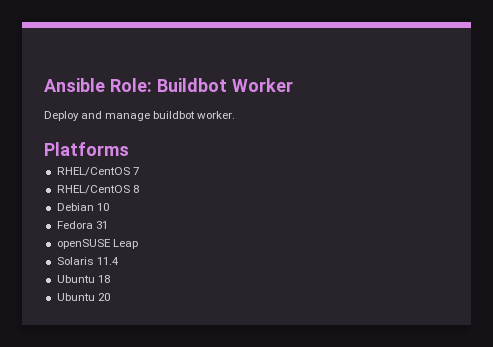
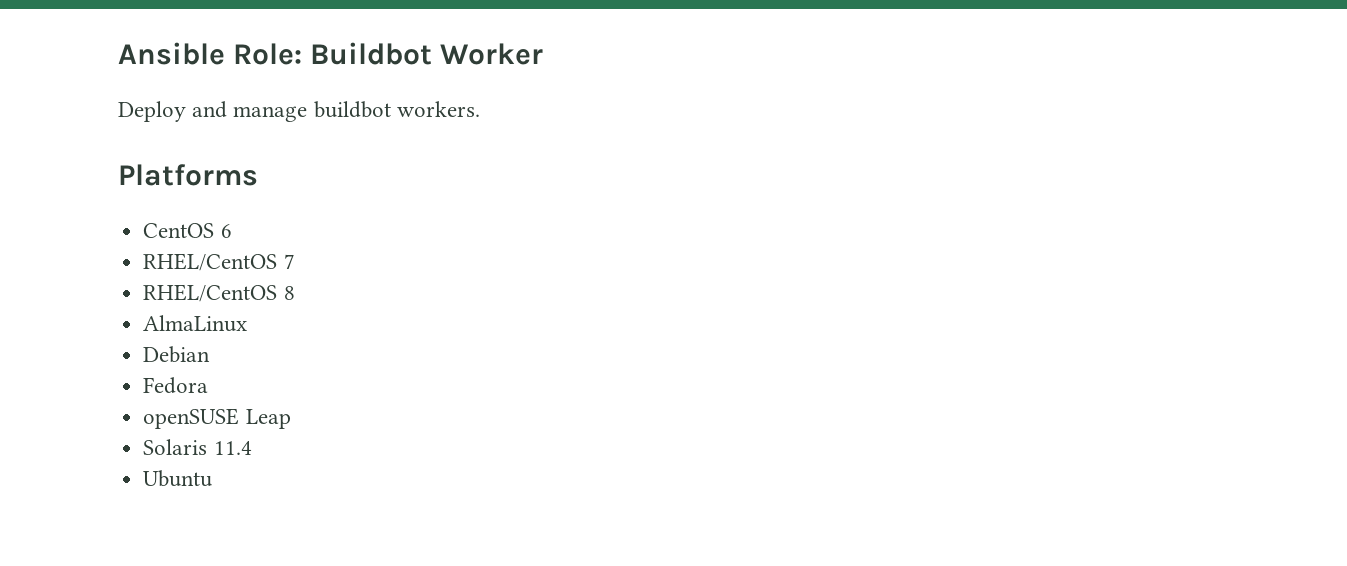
- Deploy and manage buildbot worker.
+ Deploy and manage buildbot workers.
+ CentOS 6
+ AlmaLinux
- Debian 10
+ Debian
- Fedora 31
+ Fedora
- Ubuntu 18
- Ubuntu 20
+ Ubuntu

